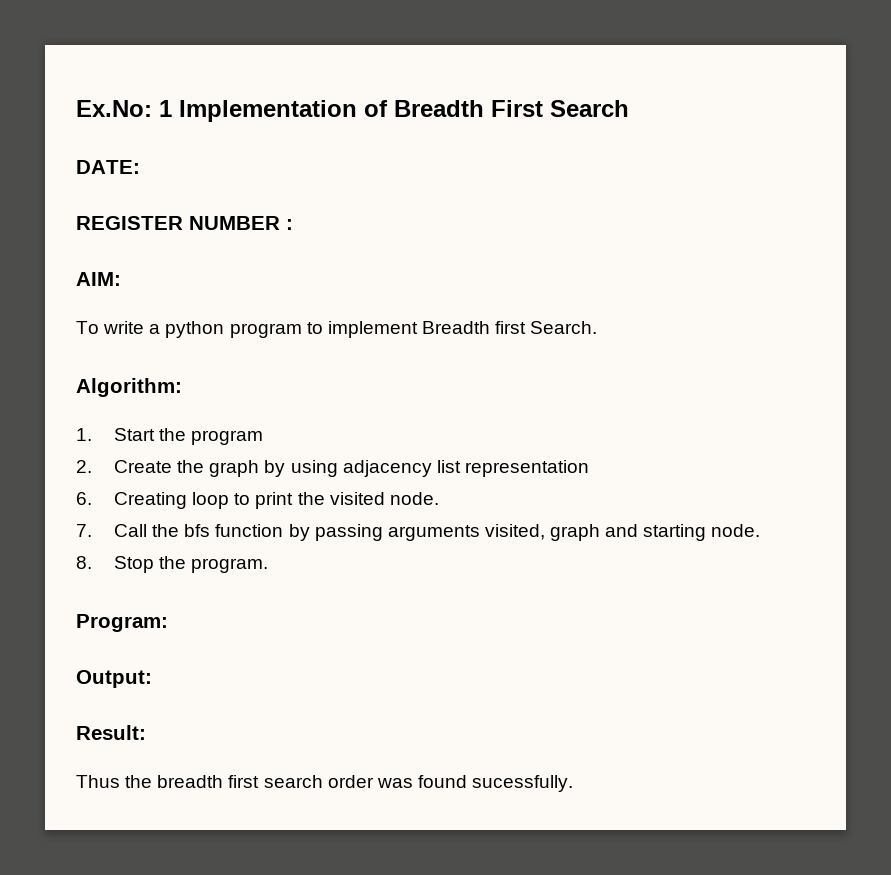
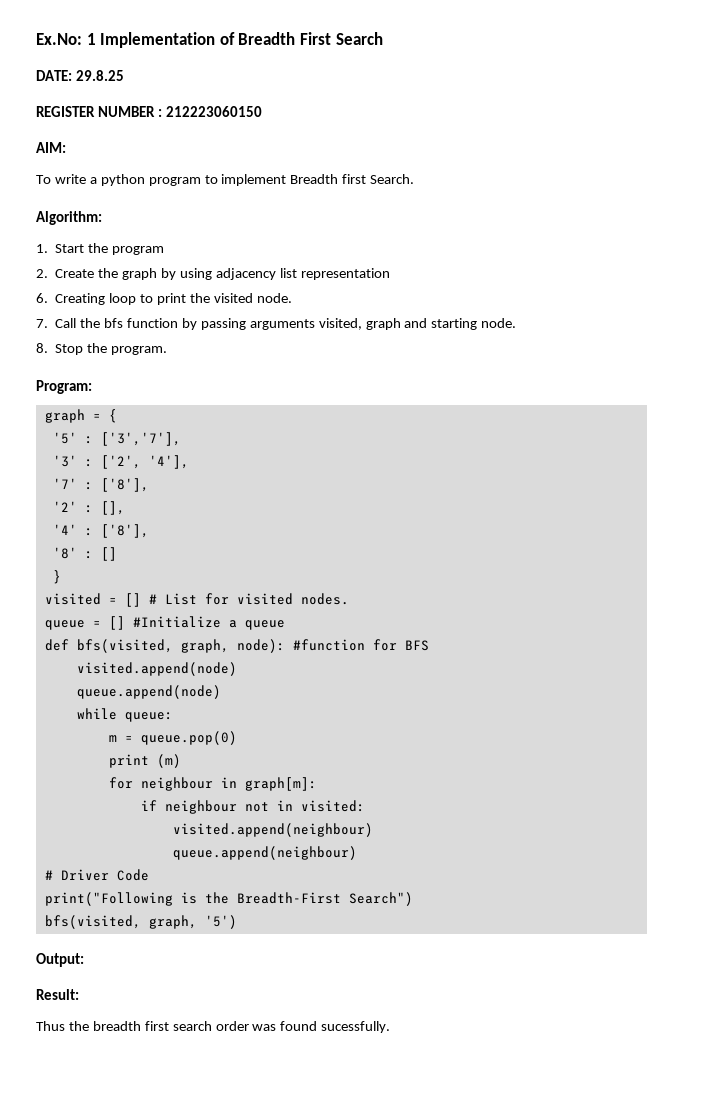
- DATE:
+ DATE: 29.8.25
- REGISTER NUMBER :
+ REGISTER NUMBER : 212223060150
+ graph = {
+ '5' : ['3','7'],
+ '3' : ['2', '4'],
+ '7' : ['8'],
+ '2' : [],
+ '4' : ['8'],
+ '8' : []
+ }
+ visited = [] # List for visited nodes.
+ queue = [] #Initialize a queue
+ def bfs(visited, graph, node): #function for BFS
+ visited.append(node)
+ queue.append(node)
+ while queue:
+ m = queue.pop(0)
+ print (m)
+ for neighbour in graph[m]:
+ if neighbour not in visited:
+ visited.append(neighbour)
+ queue.append(neighbour)
+ # Driver Code
+ print("Following is the Breadth-First Search")
+ bfs(visited, graph, '5')

